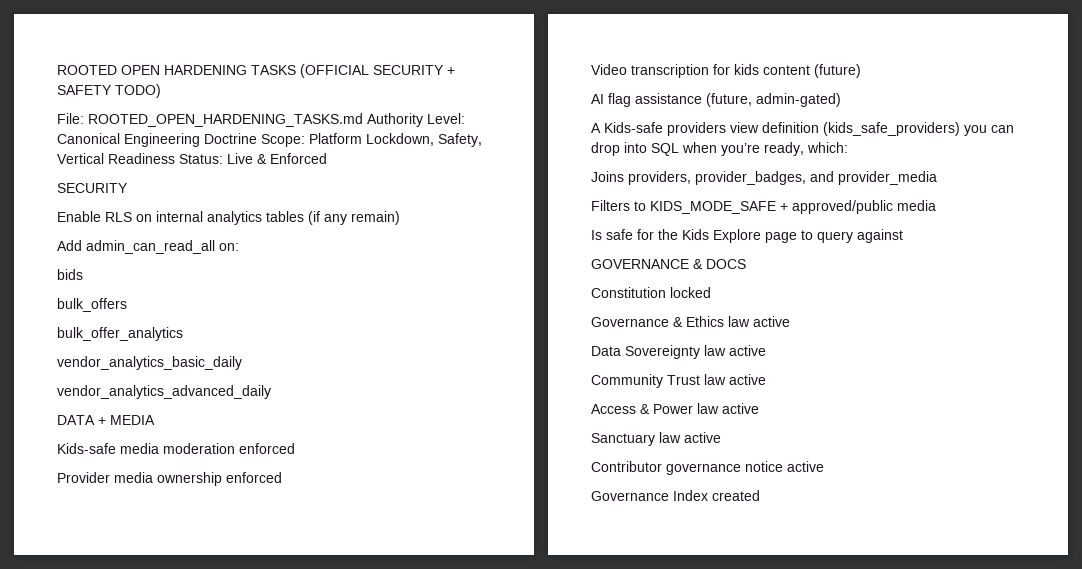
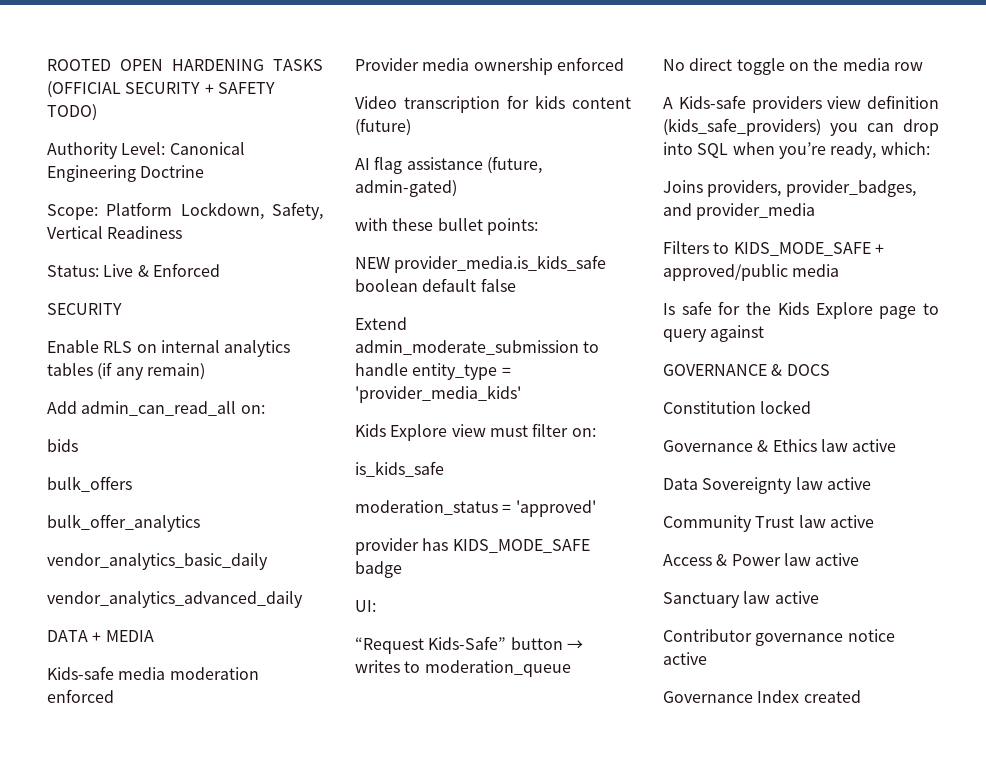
- File: ROOTED_OPEN_HARDENING_TASKS.md Authority Level: Canonical Engineering Doctrine Scope: Platform Lockdown, Safety, Vertical Readiness Status: Live & Enforced
+ Authority Level: Canonical Engineering Doctrine
+ Scope: Platform Lockdown, Safety, Vertical Readiness
+ Status: Live & Enforced
+ with these bullet points:
+ NEW provider_media.is_kids_safe boolean default false
+ Extend admin_moderate_submission to handle entity_type = 'provider_media_kids'
+ Kids Explore view must filter on:
+ is_kids_safe
+ moderation_status = 'approved'
+ provider has KIDS_MODE_SAFE badge
+ UI:
+ “Request Kids-Safe” button → writes to moderation_queue
+ No direct toggle on the media row

